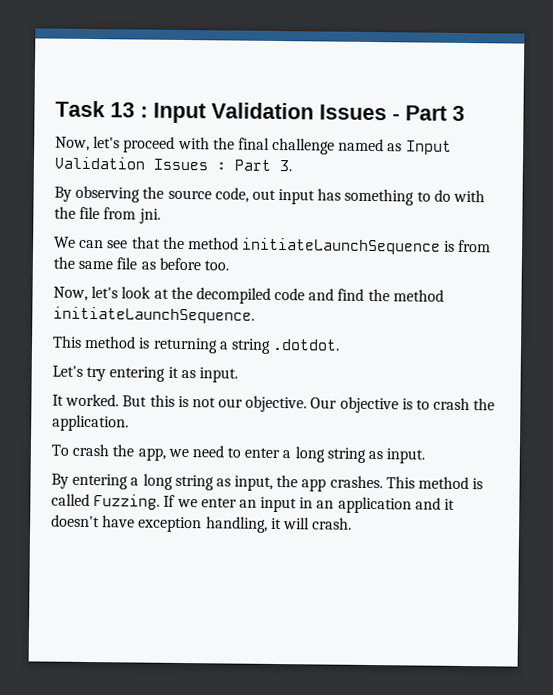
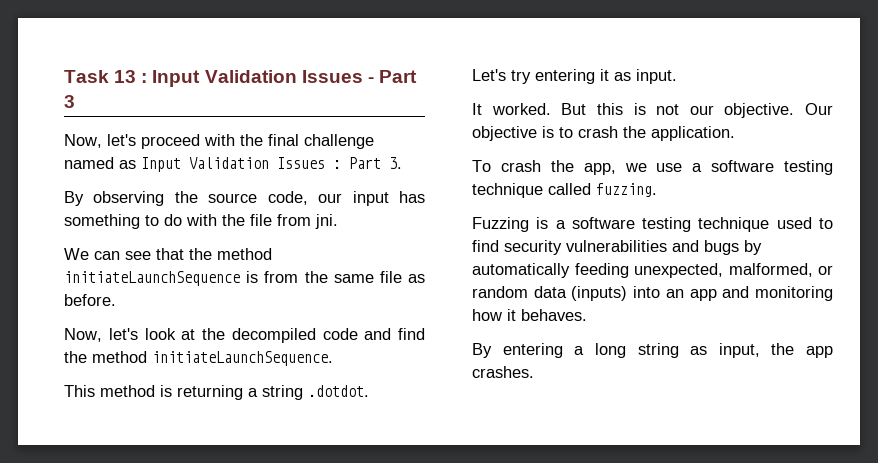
- By observing the source code, out input has something to do with the file from jni.
+ By observing the source code, our input has something to do with the file from jni.
- We can see that the method initiateLaunchSequence is from the same file as before too.
+ We can see that the method initiateLaunchSequence is from the same file as before.
- To crash the app, we need to enter a long string as input.
+ To crash the app, we use a software testing technique called fuzzing.
+ Fuzzing is a software testing technique used to find security vulnerabilities and bugs by automatically feeding unexpected, malformed, or random data (inputs) into an app and monitoring how it behaves.
- This method is called Fuzzing. If we enter an input in an application and it doesn't have exception handling, it will crash.

